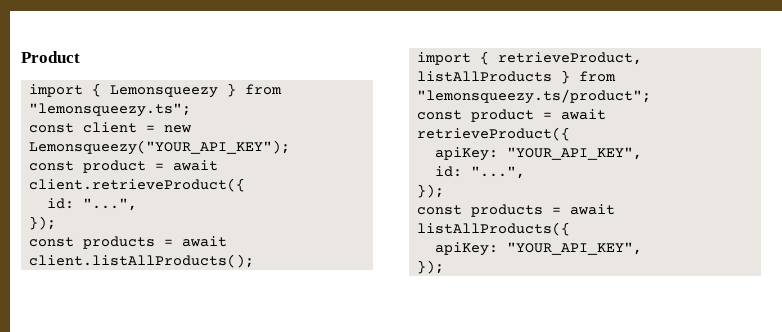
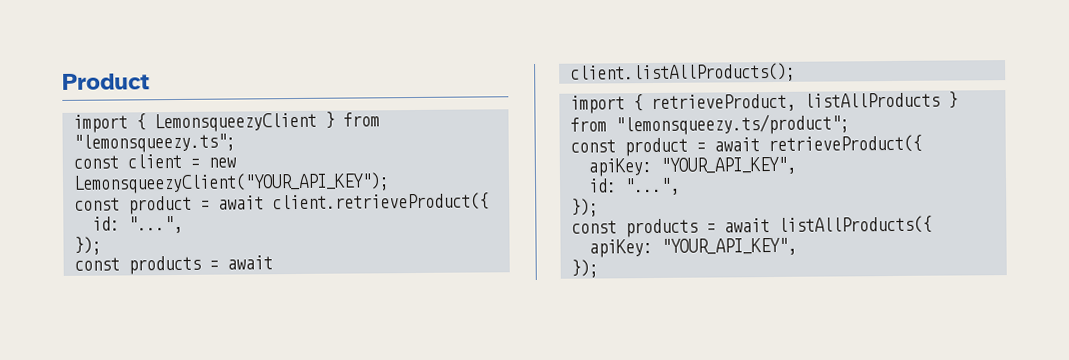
- import { Lemonsqueezy } from "lemonsqueezy.ts";
+ import { LemonsqueezyClient } from "lemonsqueezy.ts";
- const client = new Lemonsqueezy("YOUR_API_KEY");
+ const client = new LemonsqueezyClient("YOUR_API_KEY");

